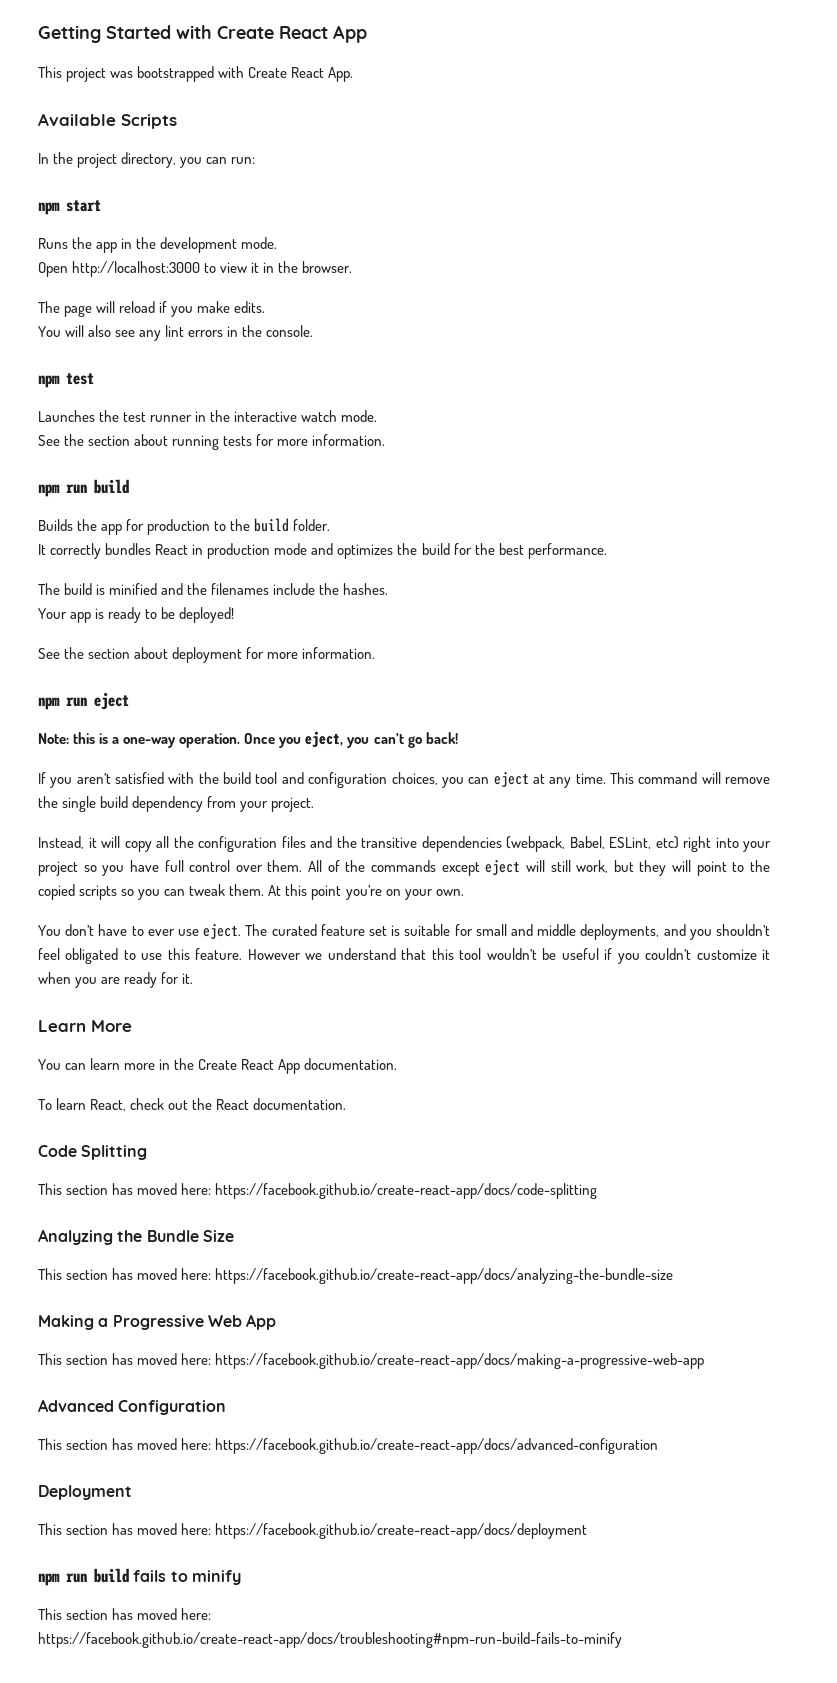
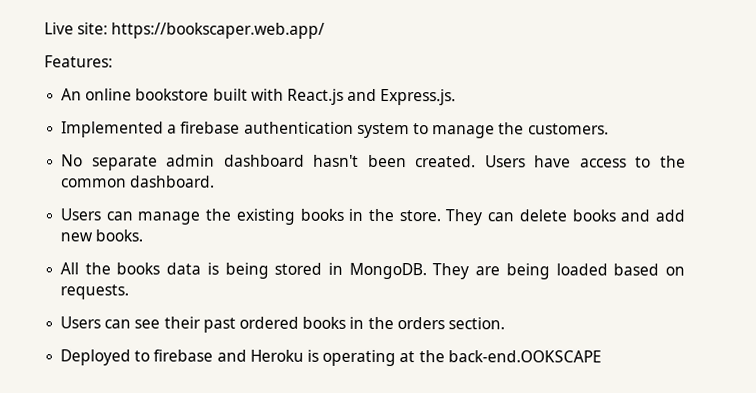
- Getting Started with Create React App
- This project was bootstrapped with Create React App.
- Available Scripts
- In the project directory, you can run:
- npm start
- Runs the app in the development mode.
- Open http://localhost:3000 to view it in the browser.
- The page will reload if you make edits.
- You will also see any lint errors in the console.
- npm test
- Launches the test runner in the interactive watch mode.
- See the section about running tests for more information.
- npm run build
- Builds the app for production to the build folder.
- It correctly bundles React in production mode and optimizes the build for the best performance.
- The build is minified and the filenames include the hashes.
- Your app is ready to be deployed!
- See the section about deployment for more information.
- npm run eject
- Note: this is a one-way operation. Once you eject, you can’t go back!
- If you aren’t satisfied with the build tool and configuration choices, you can eject at any time. This command will remove the single build dependency from your project.
- Instead, it will copy all the configuration files and the transitive dependencies (webpack, Babel, ESLint, etc) right into your project so you have full control over them. All of the commands except eject will still work, but they will point to the copied scripts so you can tweak them. At this point you’re on your own.
- You don’t have to ever use eject. The curated feature set is suitable for small and middle deployments, and you shouldn’t feel obligated to use this feature. However we understand that this tool wouldn’t be useful if you couldn’t customize it when you are ready for it.
- Learn More
- You can learn more in the Create React App documentation.
- To learn React, check out the React documentation.
- Code Splitting
- This section has moved here: https://facebook.github.io/create-react-app/docs/code-splitting
- Analyzing the Bundle Size
- This section has moved here: https://facebook.github.io/create-react-app/docs/analyzing-the-bundle-size
- Making a Progressive Web App
- This section has moved here: https://facebook.github.io/create-react-app/docs/making-a-progressive-web-app
- Advanced Configuration
- This section has moved here: https://facebook.github.io/create-react-app/docs/advanced-configuration
- Deployment
- This section has moved here: https://facebook.github.io/create-react-app/docs/deployment
- npm run build fails to minify
- This section has moved here: https://facebook.github.io/create-react-app/docs/troubleshooting#npm-run-build-fails-to-minify
+ Live site: https://bookscaper.web.app/
+ Features:
+ An online bookstore built with React.js and Express.js.
+ Implemented a firebase authentication system to manage the customers.
+ No separate admin dashboard hasn't been created. Users have access to the common dashboard.
+ Users can manage the existing books in the store. They can delete books and add new books.
+ All the books data is being stored in MongoDB. They are being loaded based on requests.
+ Users can see their past ordered books in the orders section.
+ Deployed to firebase and Heroku is operating at the back-end.OOKSCAPE

